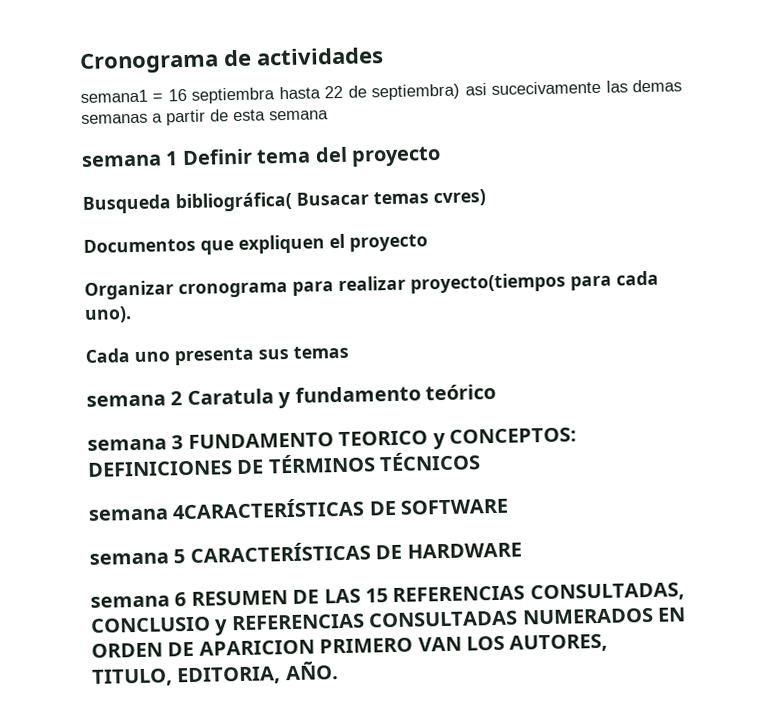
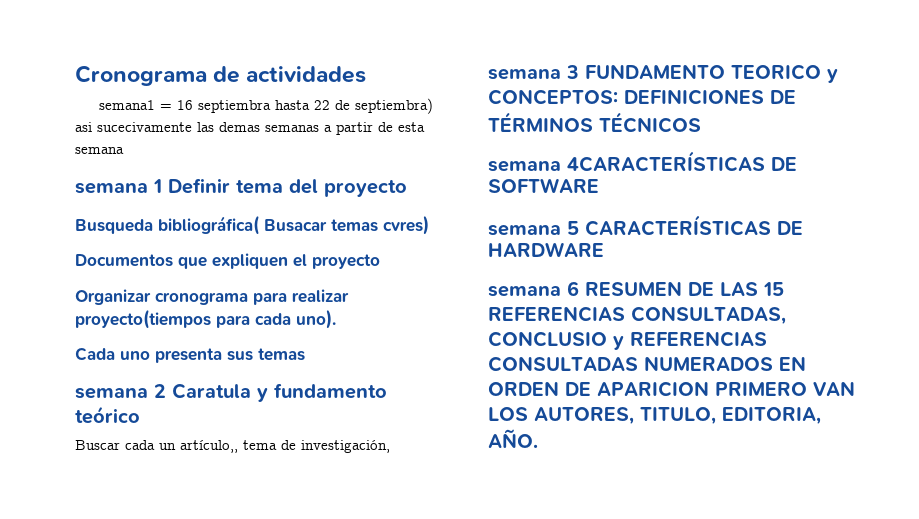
+ Buscar cada un artículo,, tema de investigación,

